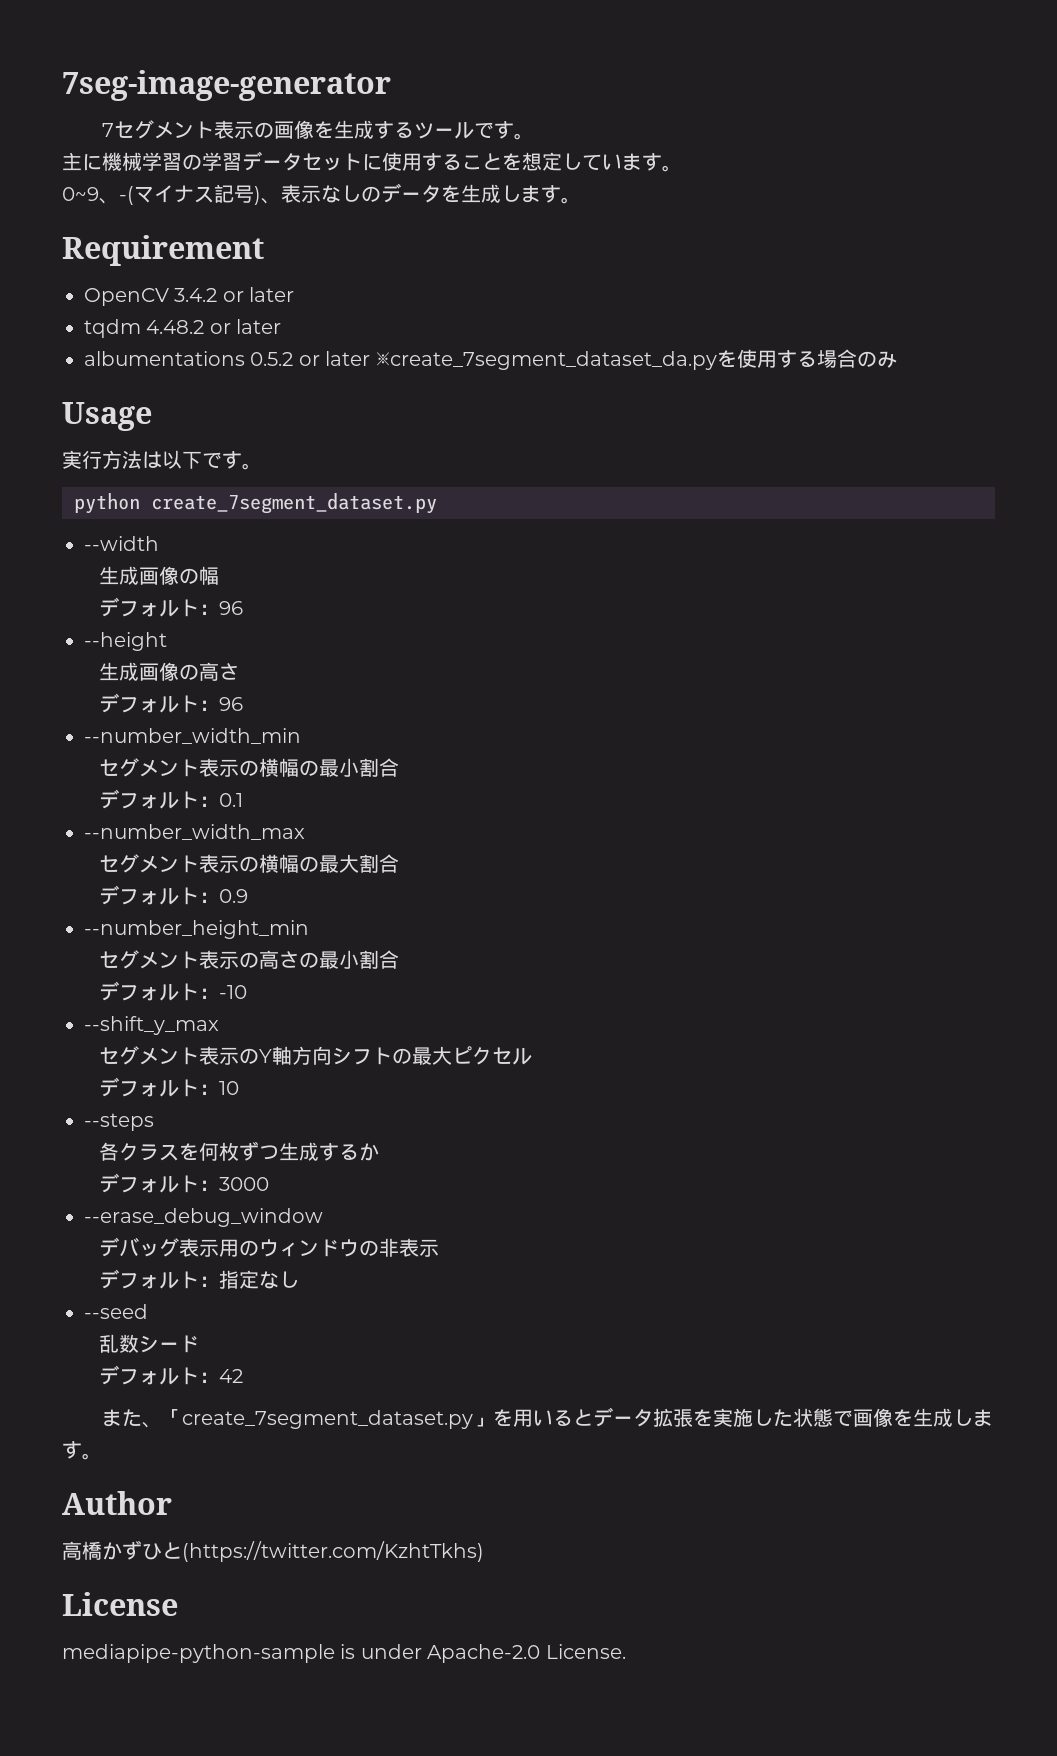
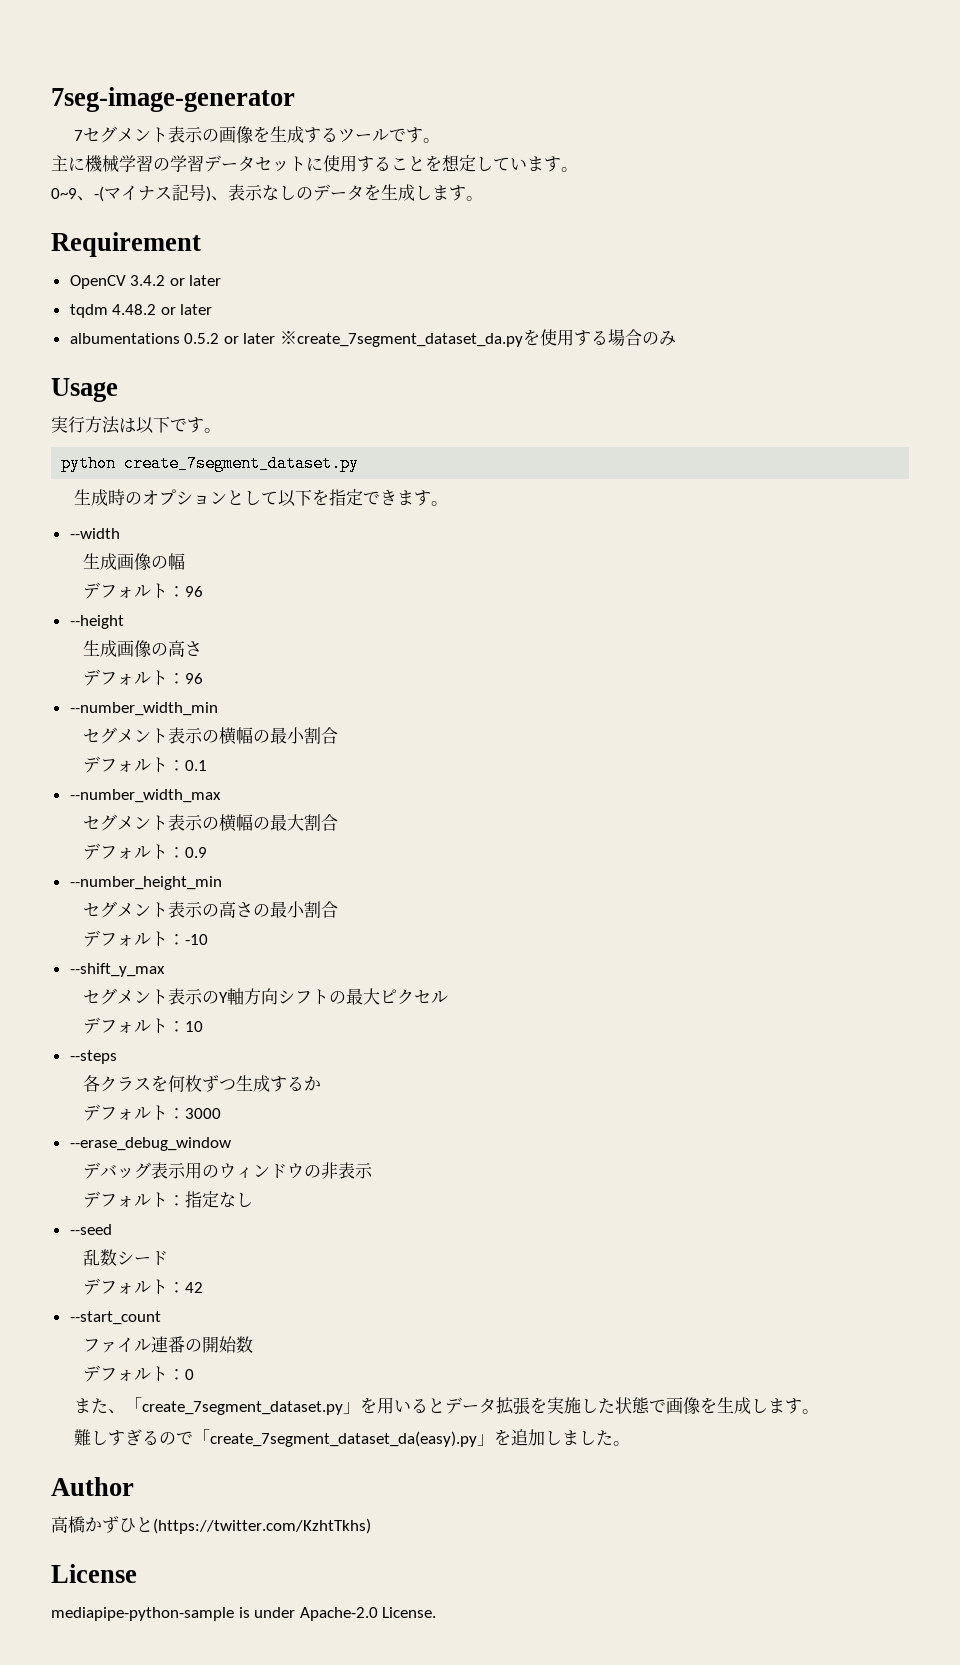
+ 生成時のオプションとして以下を指定できます。
+ --start_count
+ ファイル連番の開始数
+ デフォルト：0
+ 難しすぎるので「create_7segment_dataset_da(easy).py」を追加しました。

